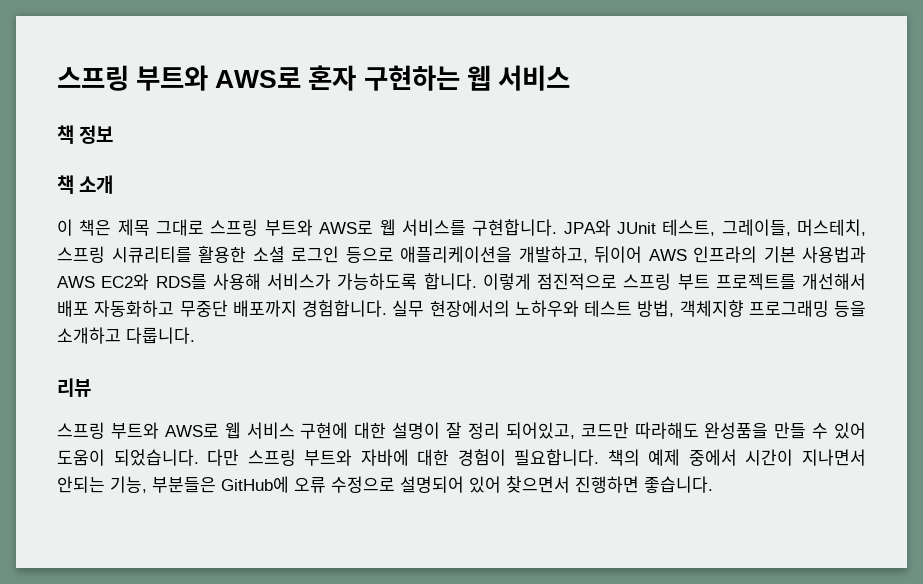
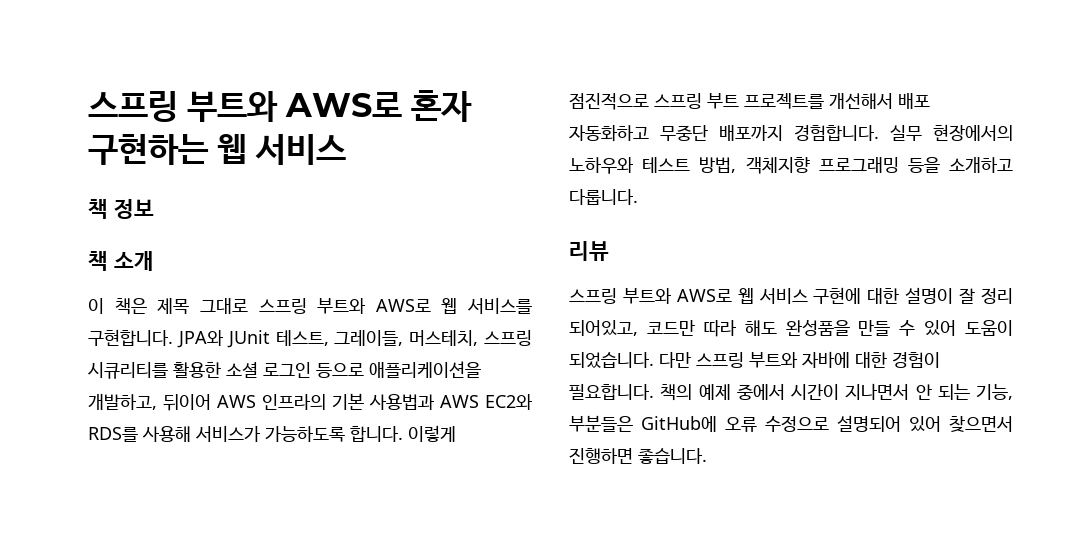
- 스프링 부트와 AWS로 웹 서비스 구현에 대한 설명이 잘 정리 되어있고, 코드만 따라해도 완성품을 만들 수 있어 도움이 되었습니다.
+ 스프링 부트와 AWS로 웹 서비스 구현에 대한 설명이 잘 정리 되어있고, 코드만 따라 해도 완성품을 만들 수 있어 도움이 되었습니다.
- 책의 예제 중에서 시간이 지나면서 안되는 기능, 부분들은 GitHub에 오류 수정으로 설명되어 있어 찾으면서 진행하면 좋습니다.
+ 책의 예제 중에서 시간이 지나면서 안 되는 기능, 부분들은 GitHub에 오류 수정으로 설명되어 있어 찾으면서 진행하면 좋습니다.

